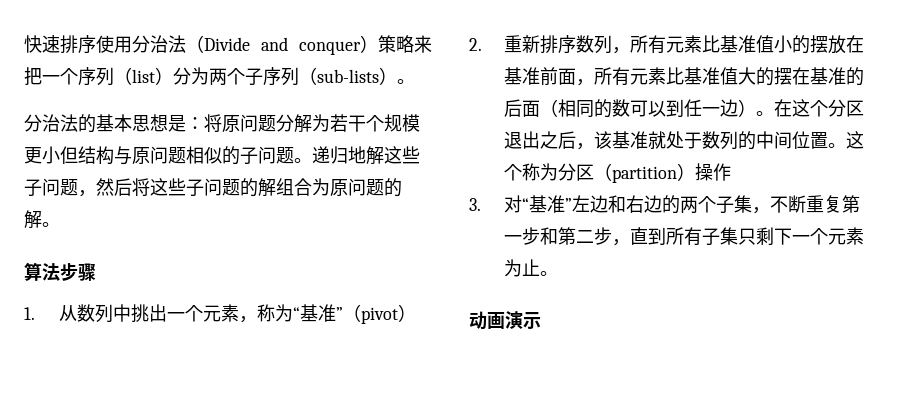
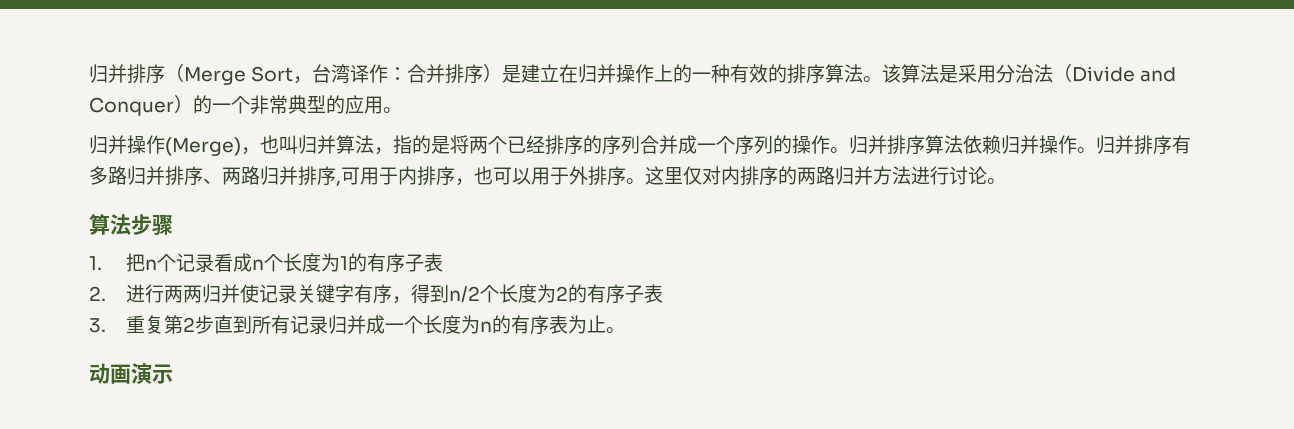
- 快速排序使用分治法（Divide and conquer）策略来把一个序列（list）分为两个子序列（sub-lists）。
- 分治法的基本思想是：将原问题分解为若干个规模更小但结构与原问题相似的子问题。递归地解这些子问题，然后将这些子问题的解组合为原问题的解。
+ 归并排序（Merge Sort，台湾译作：合并排序）是建立在归并操作上的一种有效的排序算法。该算法是采用分治法（Divide and Conquer）的一个非常典型的应用。
+ 归并操作(Merge)，也叫归并算法，指的是将两个已经排序的序列合并成一个序列的操作。归并排序算法依赖归并操作。归并排序有多路归并排序、两路归并排序,可用于内排序，也可以用于外排序。这里仅对内排序的两路归并方法进行讨论。
  算法步骤
- 1.从数列中挑出一个元素，称为“基准”（pivot）
- 2.重新排序数列，所有元素比基准值小的摆放在基准前面，所有元素比基准值大的摆在基准的后面（相同的数可以到任一边）。在这个分区退出之后，该基准就处于数列的中间位置。这个称为分区（partition）操作
- 3.对“基准”左边和右边的两个子集，不断重复第一步和第二步，直到所有子集只剩下一个元素为止。
+ 1.把n个记录看成n个长度为1的有序子表
+ 2.进行两两归并使记录关键字有序，得到n/2个长度为2的有序子表
+ 3.重复第2步直到所有记录归并成一个长度为n的有序表为止。

